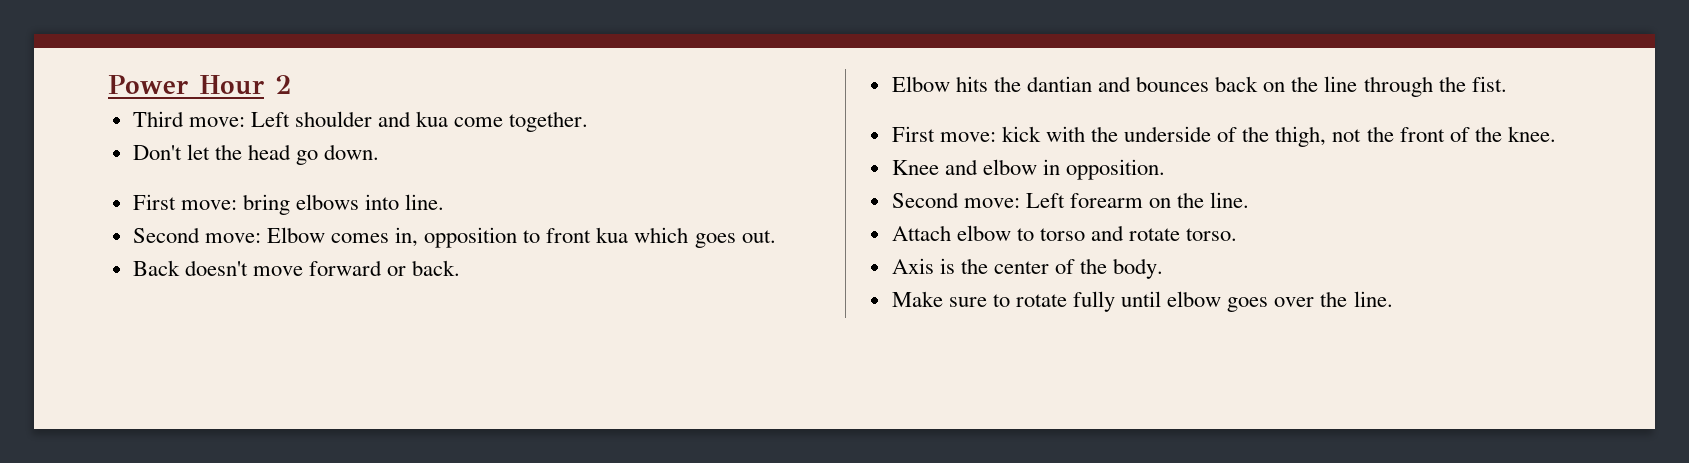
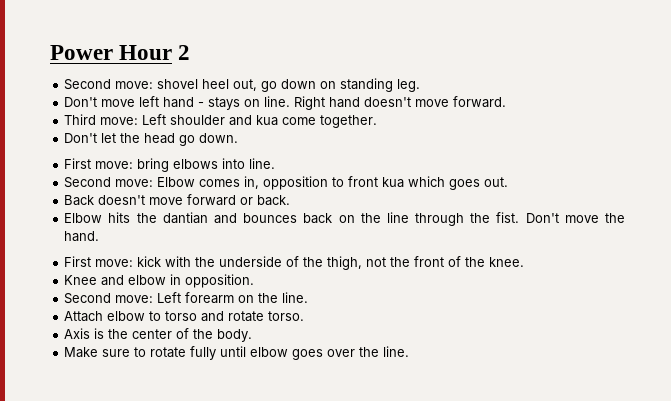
+ Second move: shovel heel out, go down on standing leg.
+ Don't move left hand - stays on line. Right hand doesn't move forward.
+ Don't move the hand.

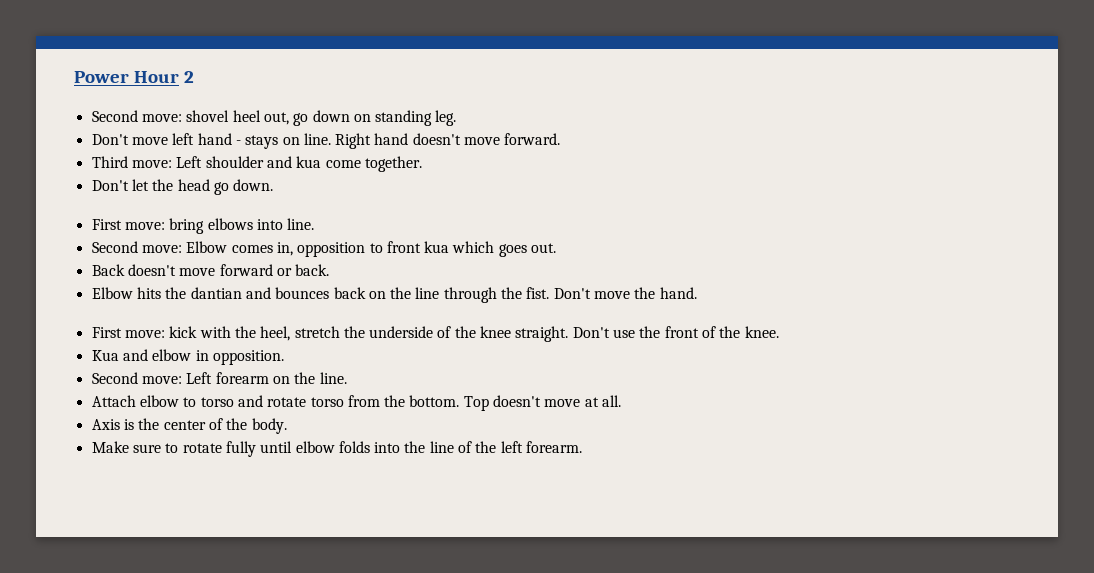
- First move: kick with the underside of the thigh, not the front of the knee.
+ First move: kick with the heel, stretch the underside of the knee straight. Don't use the front of the knee.
- Knee and elbow in opposition.
+ Kua and elbow in opposition.
- Attach elbow to torso and rotate torso.
+ Attach elbow to torso and rotate torso from the bottom. Top doesn't move at all.
- Make sure to rotate fully until elbow goes over the line.
+ Make sure to rotate fully until elbow folds into the line of the left forearm.

